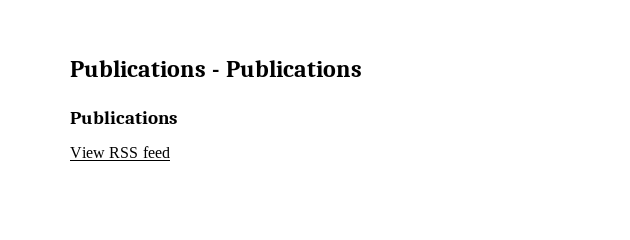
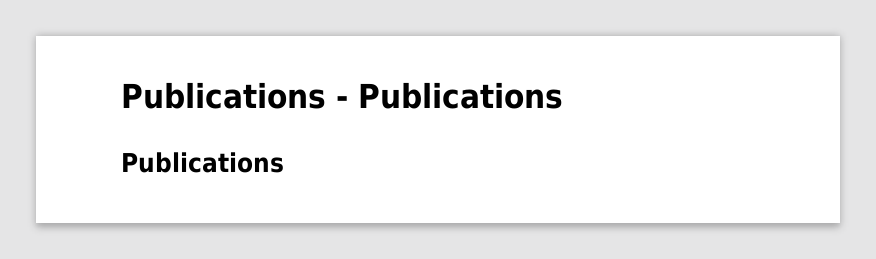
- View RSS feed

